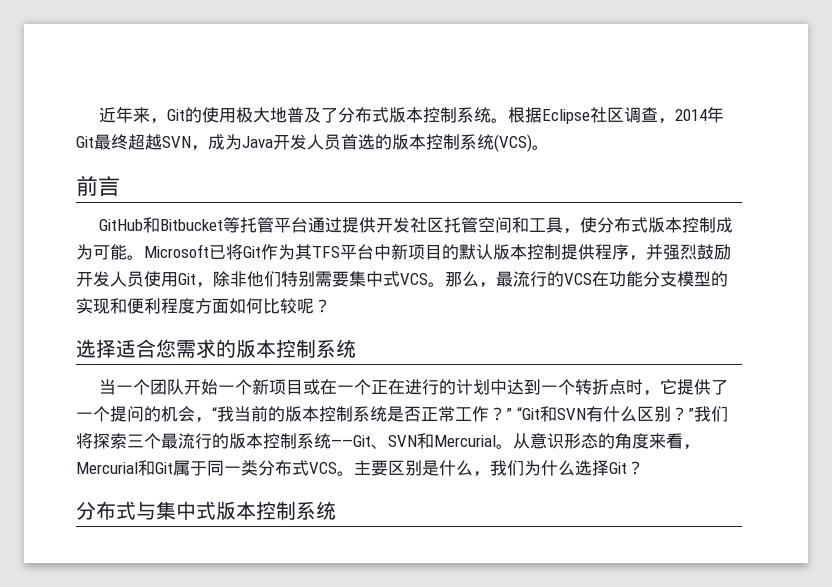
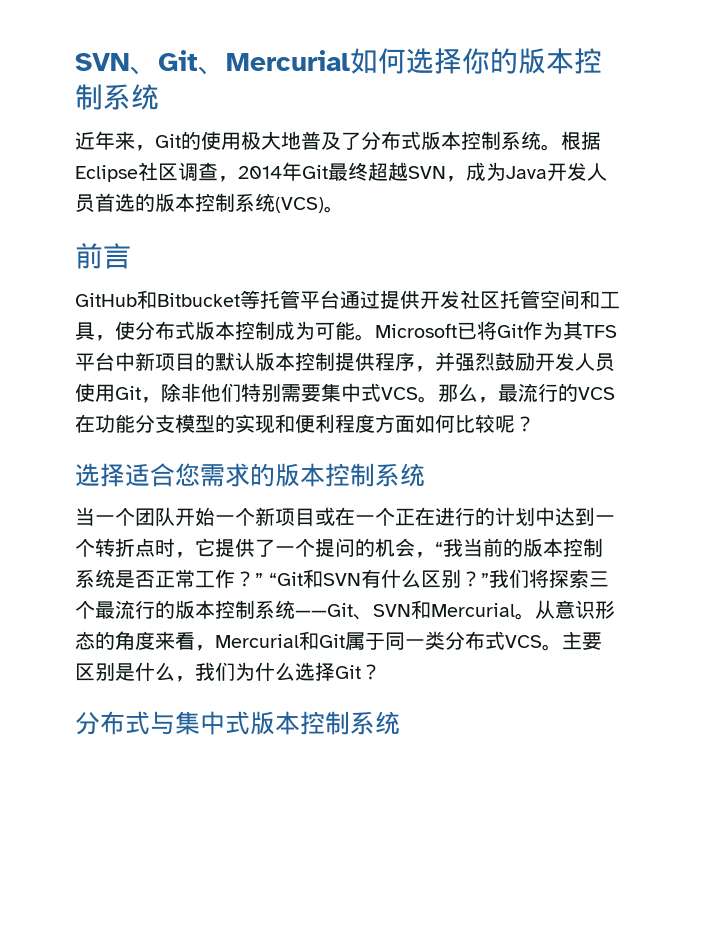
+ SVN、Git、Mercurial如何选择你的版本控制系统

